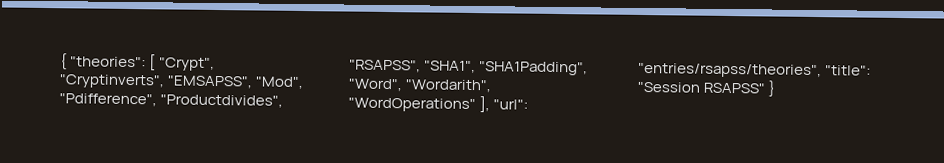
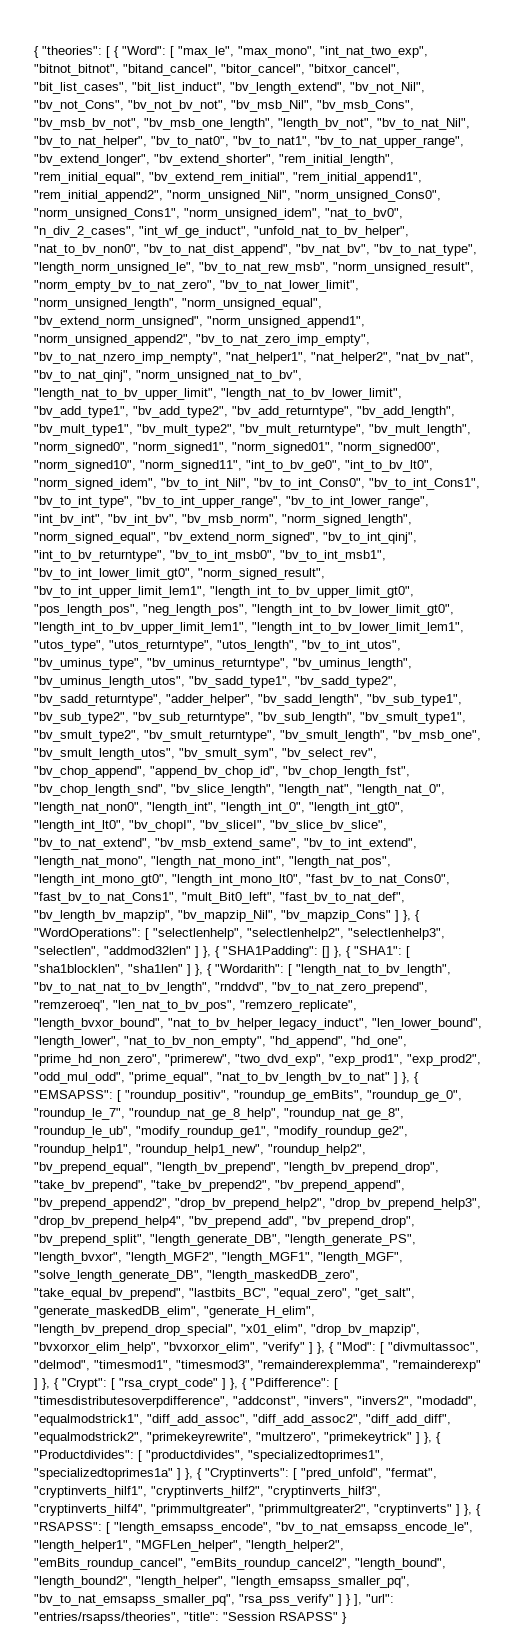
- { "theories": [ "Crypt", "Cryptinverts", "EMSAPSS", "Mod", "Pdifference", "Productdivides", "RSAPSS", "SHA1", "SHA1Padding", "Word", "Wordarith", "WordOperations" ], "url": "entries/rsapss/theories", "title": "Session RSAPSS" }
+ { "theories": [ { "Word": [ "max_le", "max_mono", "int_nat_two_exp", "bitnot_bitnot", "bitand_cancel", "bitor_cancel", "bitxor_cancel", "bit_list_cases", "bit_list_induct", "bv_length_extend", "bv_not_Nil", "bv_not_Cons", "bv_not_bv_not", "bv_msb_Nil", "bv_msb_Cons", "bv_msb_bv_not", "bv_msb_one_length", "length_bv_not", "bv_to_nat_Nil", "bv_to_nat_helper", "bv_to_nat0", "bv_to_nat1", "bv_to_nat_upper_range", "bv_extend_longer", "bv_extend_shorter", "rem_initial_length", "rem_initial_equal", "bv_extend_rem_initial", "rem_initial_append1", "rem_initial_append2", "norm_unsigned_Nil", "norm_unsigned_Cons0", "norm_unsigned_Cons1", "norm_unsigned_idem", "nat_to_bv0", "n_div_2_cases", "int_wf_ge_induct", "unfold_nat_to_bv_helper", "nat_to_bv_non0", "bv_to_nat_dist_append", "bv_nat_bv", "bv_to_nat_type", "length_norm_unsigned_le", "bv_to_nat_rew_msb", "norm_unsigned_result", "norm_empty_bv_to_nat_zero", "bv_to_nat_lower_limit", "norm_unsigned_length", "norm_unsigned_equal", "bv_extend_norm_unsigned", "norm_unsigned_append1", "norm_unsigned_append2", "bv_to_nat_zero_imp_empty", "bv_to_nat_nzero_imp_nempty", "nat_helper1", "nat_helper2", "nat_bv_nat", "bv_to_nat_qinj", "norm_unsigned_nat_to_bv", "length_nat_to_bv_upper_limit", "length_nat_to_bv_lower_limit", "bv_add_type1", "bv_add_type2", "bv_add_returntype", "bv_add_length", "bv_mult_type1", "bv_mult_type2", "bv_mult_returntype", "bv_mult_length", "norm_signed0", "norm_signed1", "norm_signed01", "norm_signed00", "norm_signed10", "norm_signed11", "int_to_bv_ge0", "int_to_bv_lt0", "norm_signed_idem", "bv_to_int_Nil", "bv_to_int_Cons0", "bv_to_int_Cons1", "bv_to_int_type", "bv_to_int_upper_range", "bv_to_int_lower_range", "int_bv_int", "bv_int_bv", "bv_msb_norm", "norm_signed_length", "norm_signed_equal", "bv_extend_norm_signed", "bv_to_int_qinj", "int_to_bv_returntype", "bv_to_int_msb0", "bv_to_int_msb1", "bv_to_int_lower_limit_gt0", "norm_signed_result", "bv_to_int_upper_limit_lem1", "length_int_to_bv_upper_limit_gt0", "pos_length_pos", "neg_length_pos", "length_int_to_bv_lower_limit_gt0", "length_int_to_bv_upper_limit_lem1", "length_int_to_bv_lower_limit_lem1", "utos_type", "utos_returntype", "utos_length", "bv_to_int_utos", "bv_uminus_type", "bv_uminus_returntype", "bv_uminus_length", "bv_uminus_length_utos", "bv_sadd_type1", "bv_sadd_type2", "bv_sadd_returntype", "adder_helper", "bv_sadd_length", "bv_sub_type1", "bv_sub_type2", "bv_sub_returntype", "bv_sub_length", "bv_smult_type1", "bv_smult_type2", "bv_smult_returntype", "bv_smult_length", "bv_msb_one", "bv_smult_length_utos", "bv_smult_sym", "bv_select_rev", "bv_chop_append", "append_bv_chop_id", "bv_chop_length_fst", "bv_chop_length_snd", "bv_slice_length", "length_nat", "length_nat_0", "length_nat_non0", "length_int", "length_int_0", "length_int_gt0", "length_int_lt0", "bv_chopI", "bv_sliceI", "bv_slice_bv_slice", "bv_to_nat_extend", "bv_msb_extend_same", "bv_to_int_extend", "length_nat_mono", "length_nat_mono_int", "length_nat_pos", "length_int_mono_gt0", "length_int_mono_lt0", "fast_bv_to_nat_Cons0", "fast_bv_to_nat_Cons1", "mult_Bit0_left", "fast_bv_to_nat_def", "bv_length_bv_mapzip", "bv_mapzip_Nil", "bv_mapzip_Cons" ] }, { "WordOperations": [ "selectlenhelp", "selectlenhelp2", "selectlenhelp3", "selectlen", "addmod32len" ] }, { "SHA1Padding": [] }, { "SHA1": [ "sha1blocklen", "sha1len" ] }, { "Wordarith": [ "length_nat_to_bv_length", "bv_to_nat_nat_to_bv_length", "rnddvd", "bv_to_nat_zero_prepend", "remzeroeq", "len_nat_to_bv_pos", "remzero_replicate", "length_bvxor_bound", "nat_to_bv_helper_legacy_induct", "len_lower_bound", "length_lower", "nat_to_bv_non_empty", "hd_append", "hd_one", "prime_hd_non_zero", "primerew", "two_dvd_exp", "exp_prod1", "exp_prod2", "odd_mul_odd", "prime_equal", "nat_to_bv_length_bv_to_nat" ] }, { "EMSAPSS": [ "roundup_positiv", "roundup_ge_emBits", "roundup_ge_0", "roundup_le_7", "roundup_nat_ge_8_help", "roundup_nat_ge_8", "roundup_le_ub", "modify_roundup_ge1", "modify_roundup_ge2", "roundup_help1", "roundup_help1_new", "roundup_help2", "bv_prepend_equal", "length_bv_prepend", "length_bv_prepend_drop", "take_bv_prepend", "take_bv_prepend2", "bv_prepend_append", "bv_prepend_append2", "drop_bv_prepend_help2", "drop_bv_prepend_help3", "drop_bv_prepend_help4", "bv_prepend_add", "bv_prepend_drop", "bv_prepend_split", "length_generate_DB", "length_generate_PS", "length_bvxor", "length_MGF2", "length_MGF1", "length_MGF", "solve_length_generate_DB", "length_maskedDB_zero", "take_equal_bv_prepend", "lastbits_BC", "equal_zero", "get_salt", "generate_maskedDB_elim", "generate_H_elim", "length_bv_prepend_drop_special", "x01_elim", "drop_bv_mapzip", "bvxorxor_elim_help", "bvxorxor_elim", "verify" ] }, { "Mod": [ "divmultassoc", "delmod", "timesmod1", "timesmod3", "remainderexplemma", "remainderexp" ] }, { "Crypt": [ "rsa_crypt_code" ] }, { "Pdifference": [ "timesdistributesoverpdifference", "addconst", "invers", "invers2", "modadd", "equalmodstrick1", "diff_add_assoc", "diff_add_assoc2", "diff_add_diff", "equalmodstrick2", "primekeyrewrite", "multzero", "primekeytrick" ] }, { "Productdivides": [ "productdivides", "specializedtoprimes1", "specializedtoprimes1a" ] }, { "Cryptinverts": [ "pred_unfold", "fermat", "cryptinverts_hilf1", "cryptinverts_hilf2", "cryptinverts_hilf3", "cryptinverts_hilf4", "primmultgreater", "primmultgreater2", "cryptinverts" ] }, { "RSAPSS": [ "length_emsapss_encode", "bv_to_nat_emsapss_encode_le", "length_helper1", "MGFLen_helper", "length_helper2", "emBits_roundup_cancel", "emBits_roundup_cancel2", "length_bound", "length_bound2", "length_helper", "length_emsapss_smaller_pq", "bv_to_nat_emsapss_smaller_pq", "rsa_pss_verify" ] } ], "url": "entries/rsapss/theories", "title": "Session RSAPSS" }

